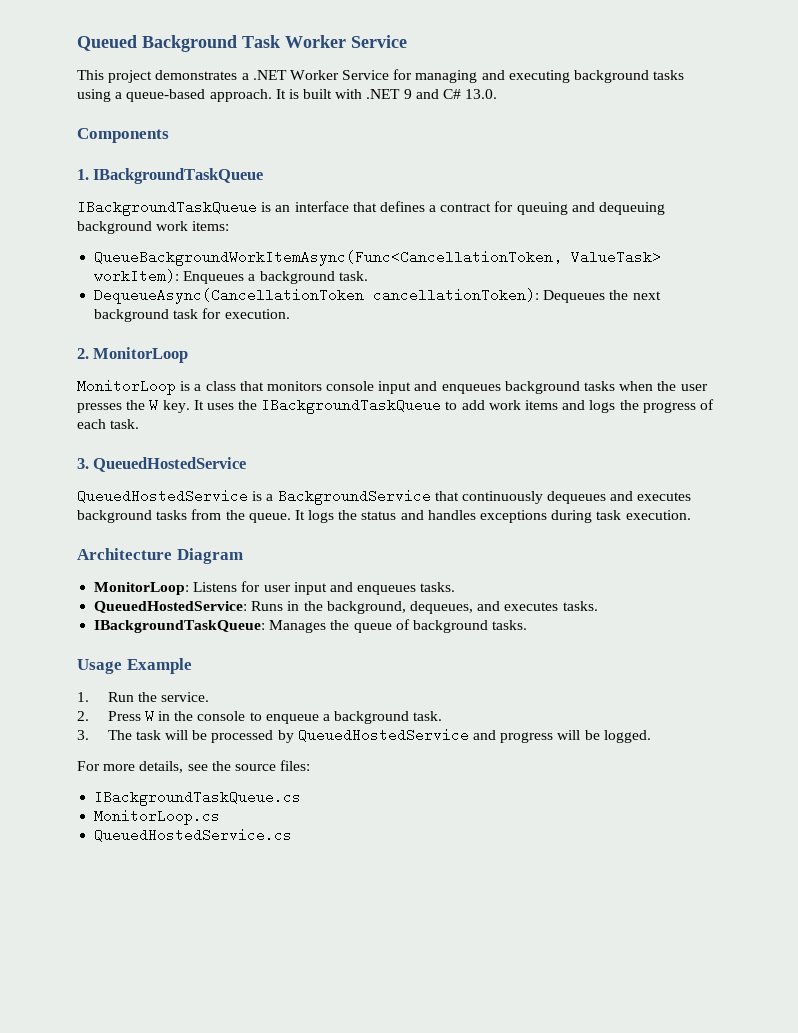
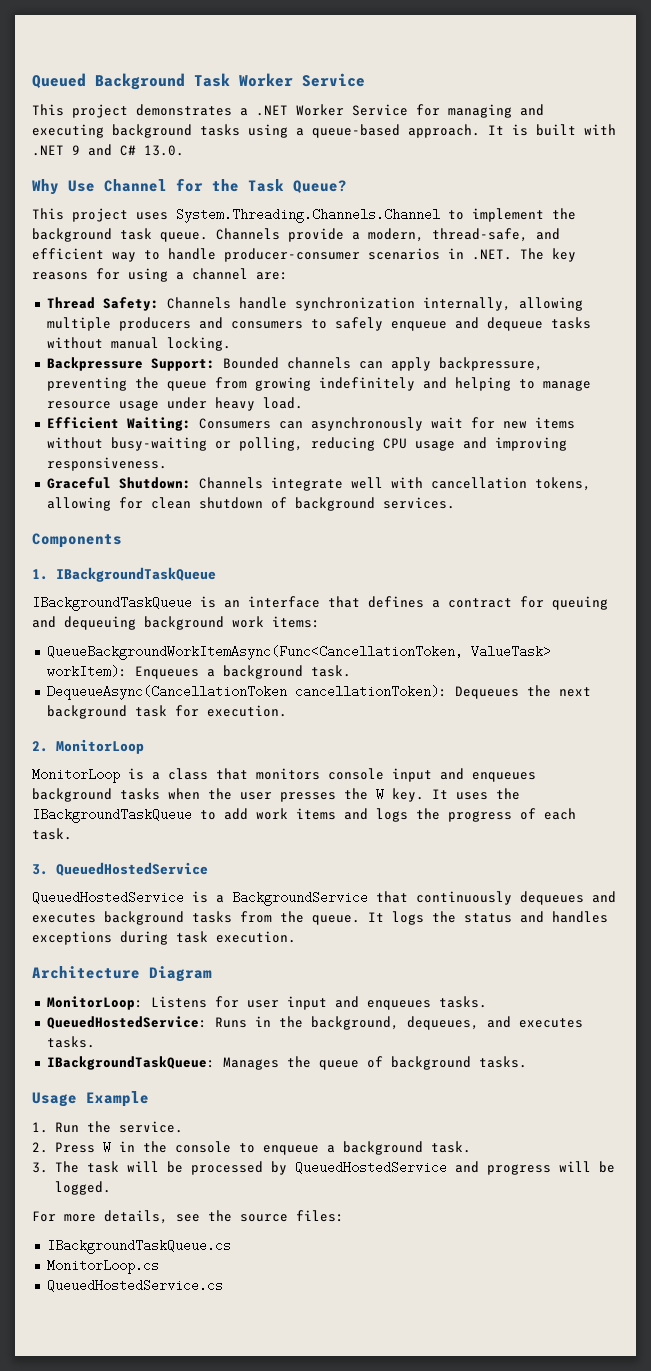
+ Why Use Channel for the Task Queue?
+ This project uses System.Threading.Channels.Channel to implement the background task queue. Channels provide a modern, thread-safe, and efficient way to handle producer-consumer scenarios in .NET. The key reasons for using a channel are:
+ Thread Safety: Channels handle synchronization internally, allowing multiple producers and consumers to safely enqueue and dequeue tasks without manual locking.
+ Backpressure Support: Bounded channels can apply backpressure, preventing the queue from growing indefinitely and helping to manage resource usage under heavy load.
+ Efficient Waiting: Consumers can asynchronously wait for new items without busy-waiting or polling, reducing CPU usage and improving responsiveness.
+ Graceful Shutdown: Channels integrate well with cancellation tokens, allowing for clean shutdown of background services.

